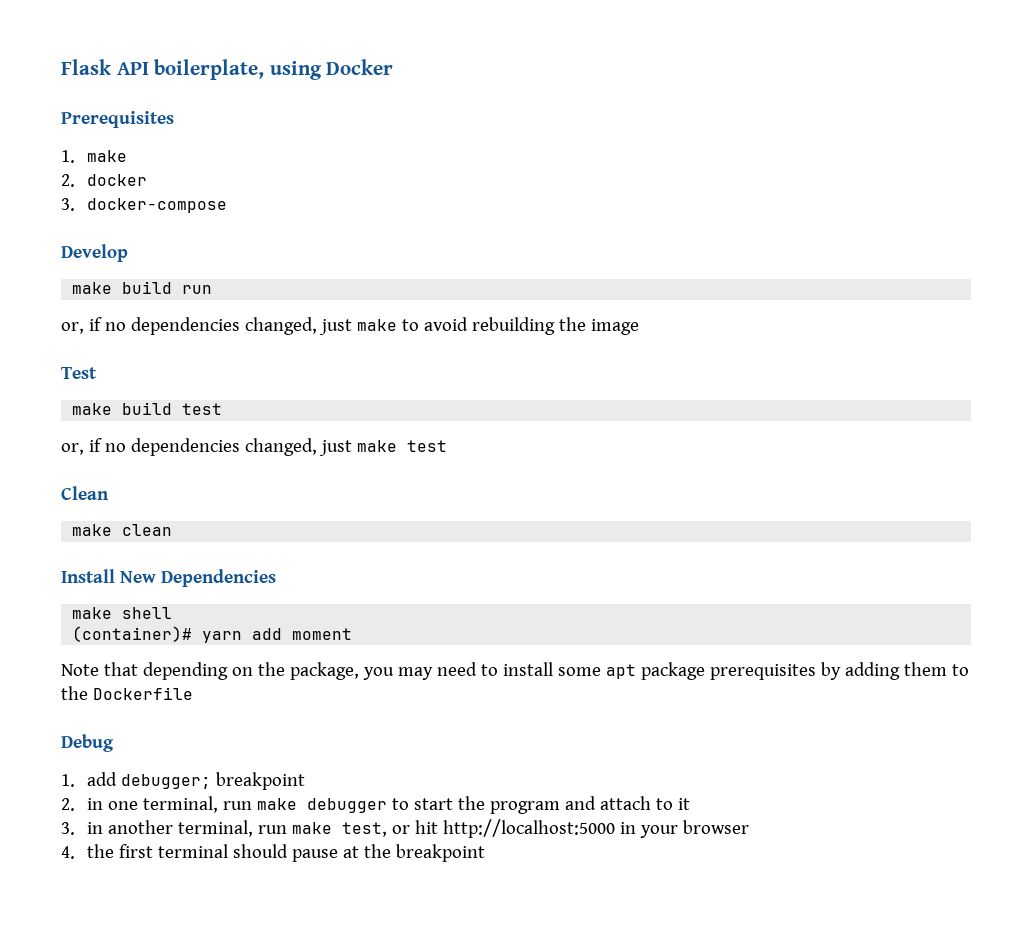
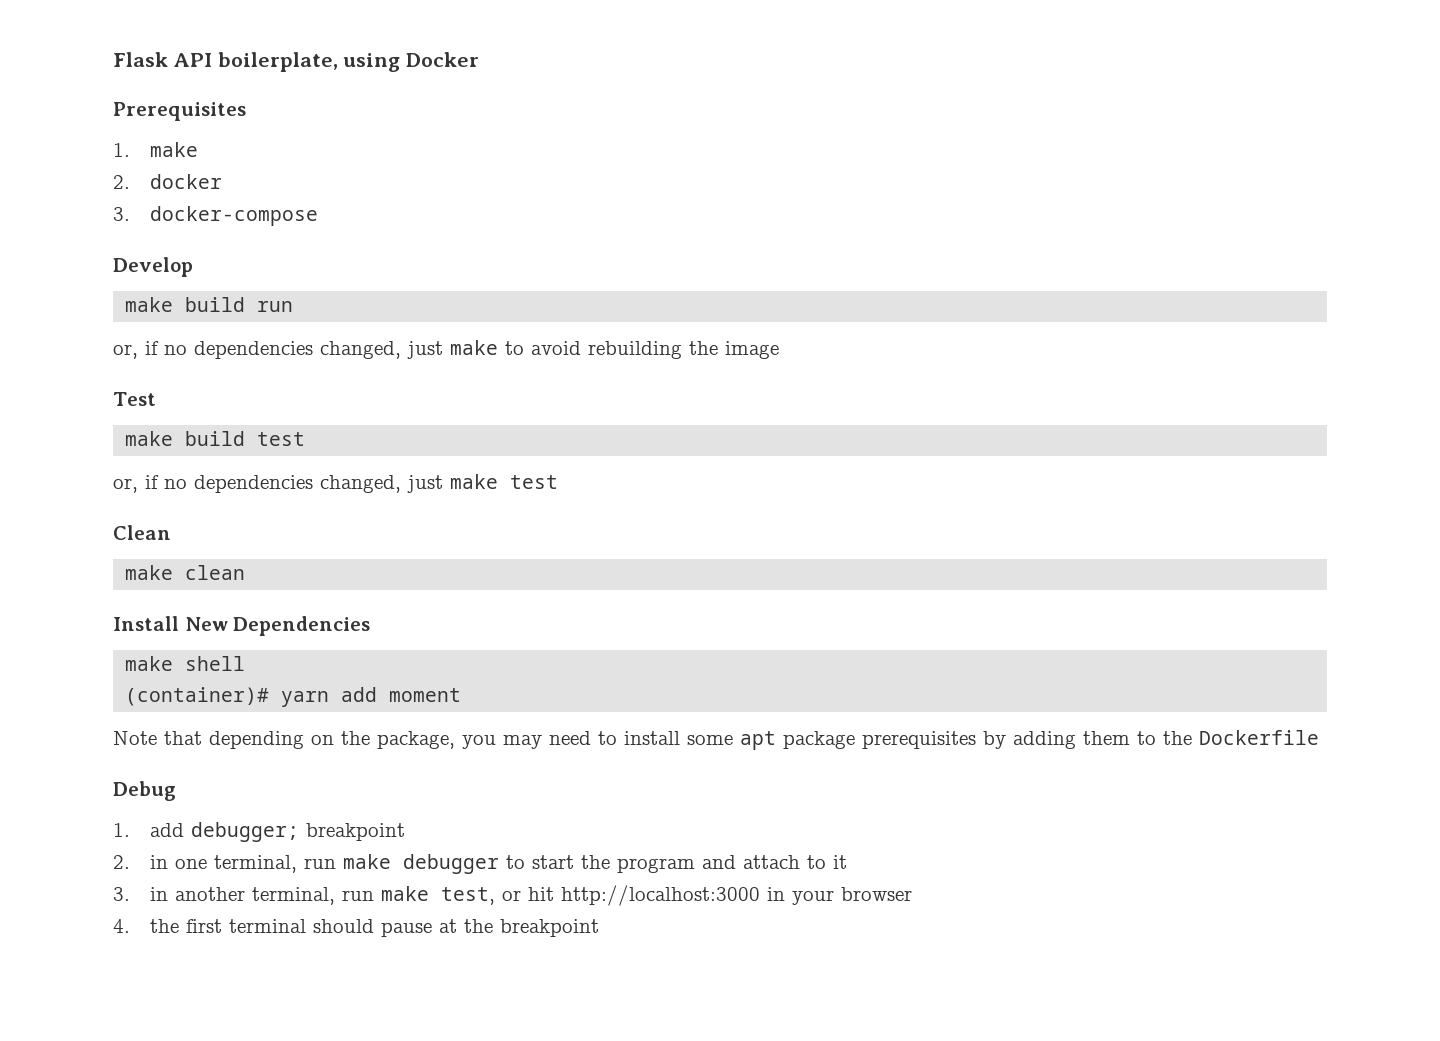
- 3. in another terminal, run make test, or hit http://localhost:5000 in your browser
+ 3. in another terminal, run make test, or hit http://localhost:3000 in your browser

